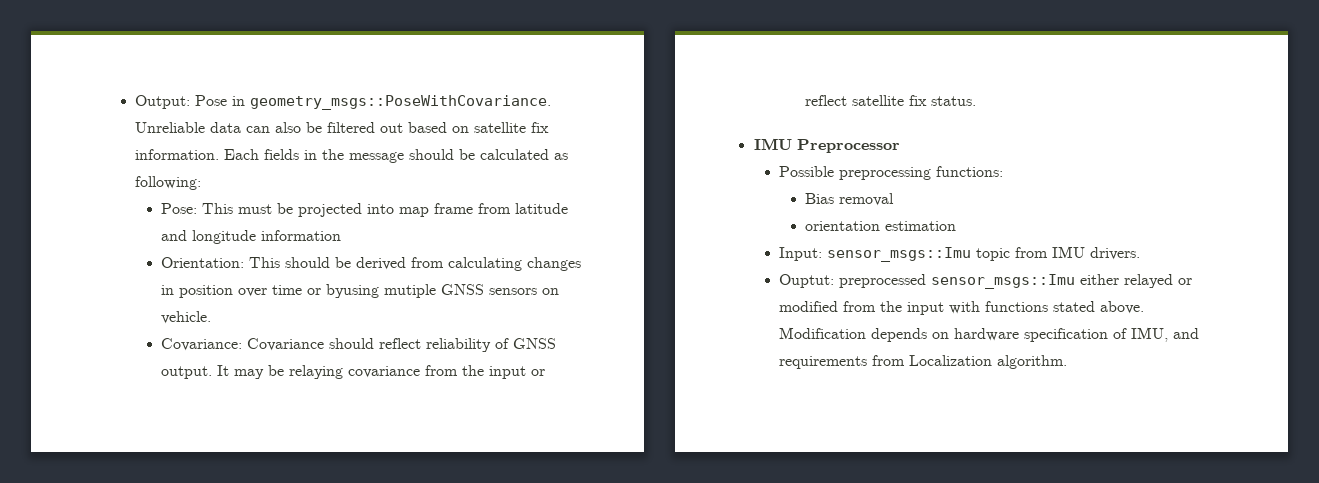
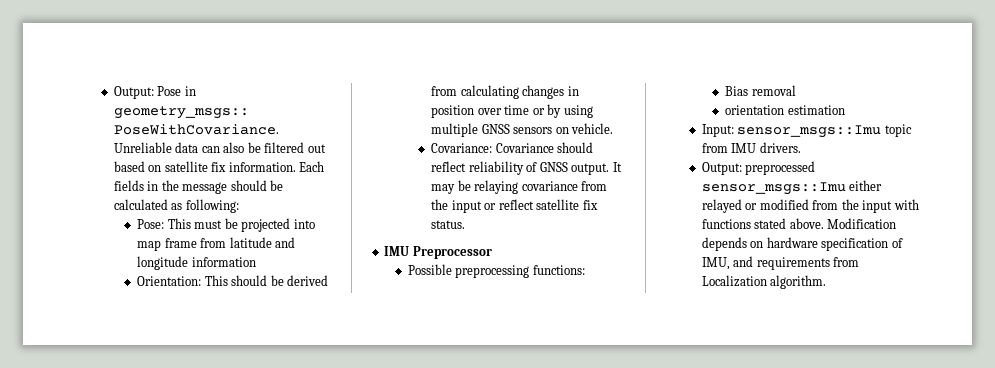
- Orientation: This should be derived from calculating changes in position over time or byusing mutiple GNSS sensors on vehicle.
+ Orientation: This should be derived from calculating changes in position over time or by using multiple GNSS sensors on vehicle.
- Ouptut: preprocessed sensor_msgs::Imu either relayed or modified from the input with functions stated above.
+ Output: preprocessed sensor_msgs::Imu either relayed or modified from the input with functions stated above.

